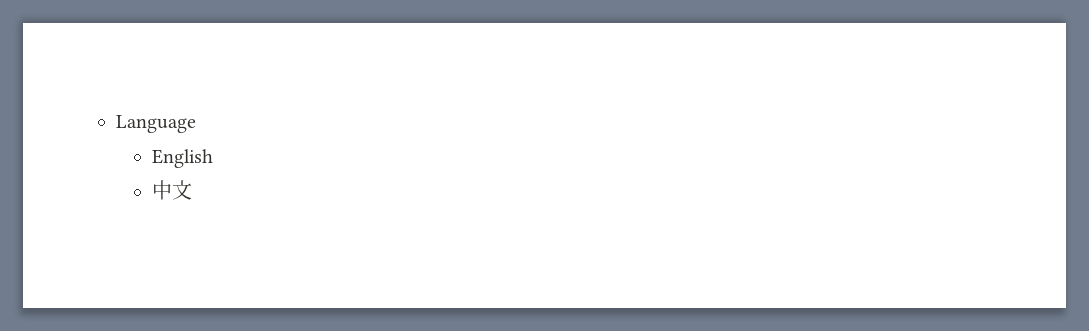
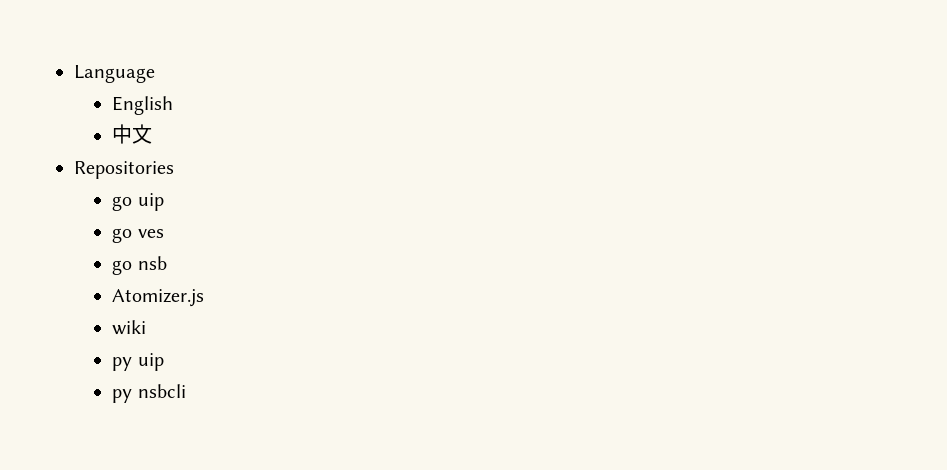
+ Repositories
+ go uip
+ go ves
+ go nsb
+ Atomizer.js
+ wiki
+ py uip
+ py nsbcli

